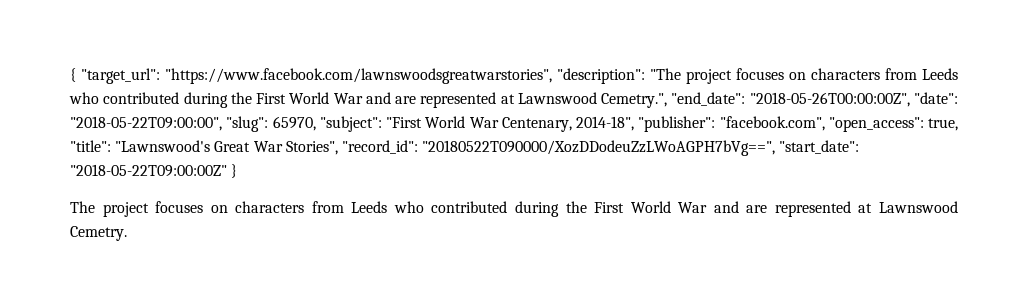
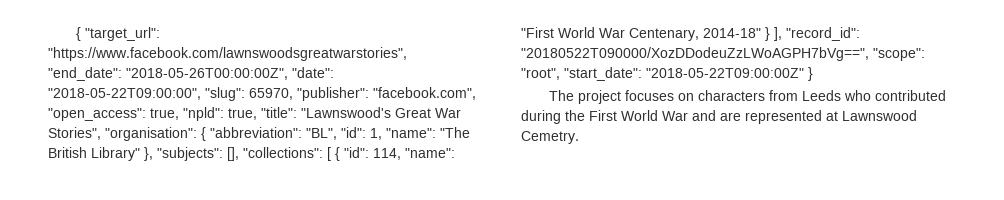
- { "target_url": "https://www.facebook.com/lawnswoodsgreatwarstories", "description": "The project focuses on characters from Leeds who contributed during the First World War and are represented at Lawnswood Cemetry.", "end_date": "2018-05-26T00:00:00Z", "date": "2018-05-22T09:00:00", "slug": 65970, "subject": "First World War Centenary, 2014-18", "publisher": "facebook.com", "open_access": true, "title": "Lawnswood's Great War Stories", "record_id": "20180522T090000/XozDDodeuZzLWoAGPH7bVg==", "start_date": "2018-05-22T09:00:00Z" }
+ { "target_url": "https://www.facebook.com/lawnswoodsgreatwarstories", "end_date": "2018-05-26T00:00:00Z", "date": "2018-05-22T09:00:00", "slug": 65970, "publisher": "facebook.com", "open_access": true, "npld": true, "title": "Lawnswood's Great War Stories", "organisation": { "abbreviation": "BL", "id": 1, "name": "The British Library" }, "subjects": [], "collections": [ { "id": 114, "name": "First World War Centenary, 2014-18" } ], "record_id": "20180522T090000/XozDDodeuZzLWoAGPH7bVg==", "scope": "root", "start_date": "2018-05-22T09:00:00Z" }

